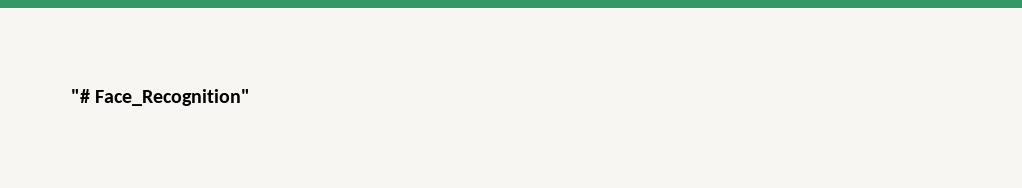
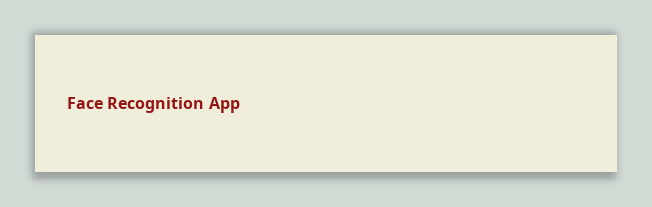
- "# Face_Recognition"
+ Face Recognition App

